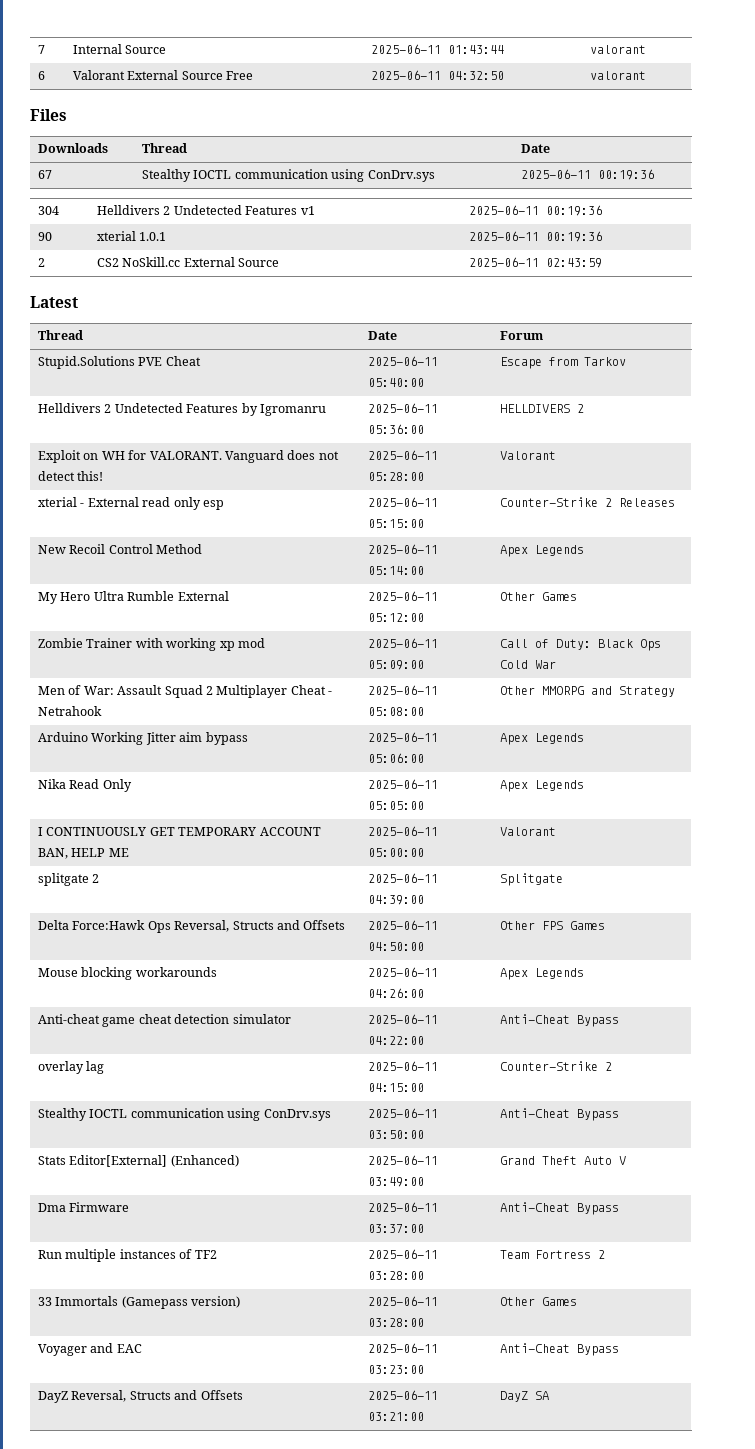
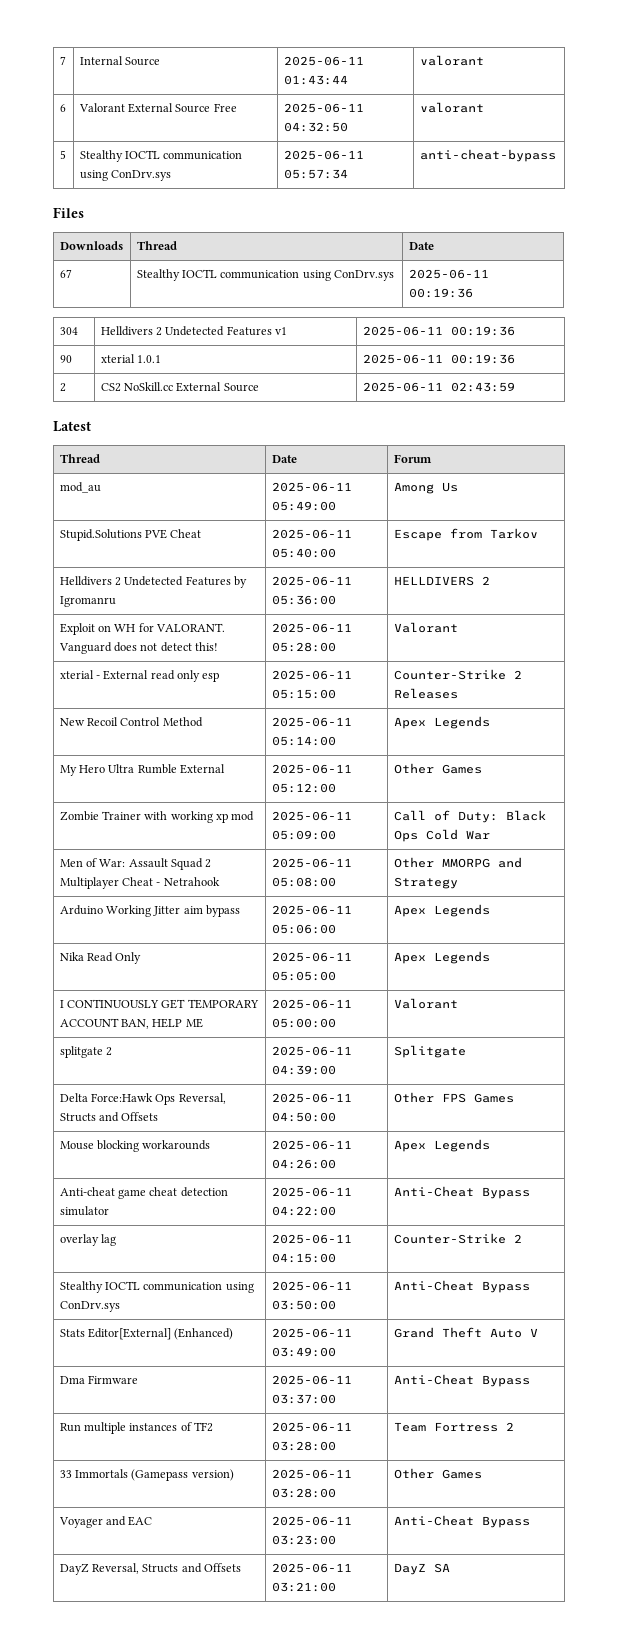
+ 5 | Stealthy IOCTL communication using ConDrv.sys | 2025-06-11 05:57:34 | anti-cheat-bypass
+ mod_au | 2025-06-11 05:49:00 | Among Us

